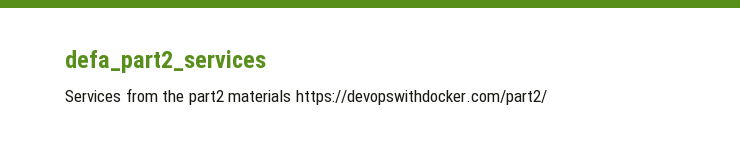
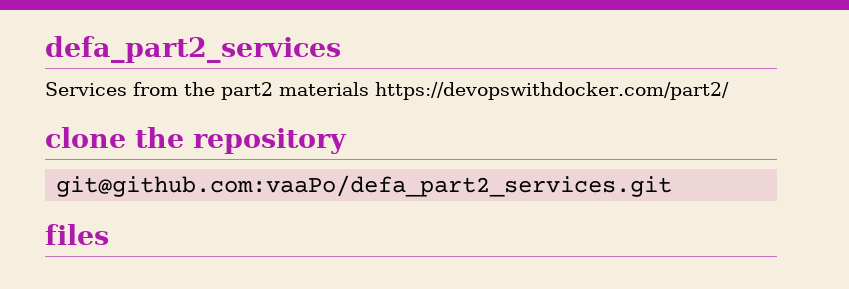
+ clone the repository
+ git@github.com:vaaPo/defa_part2_services.git
+ files

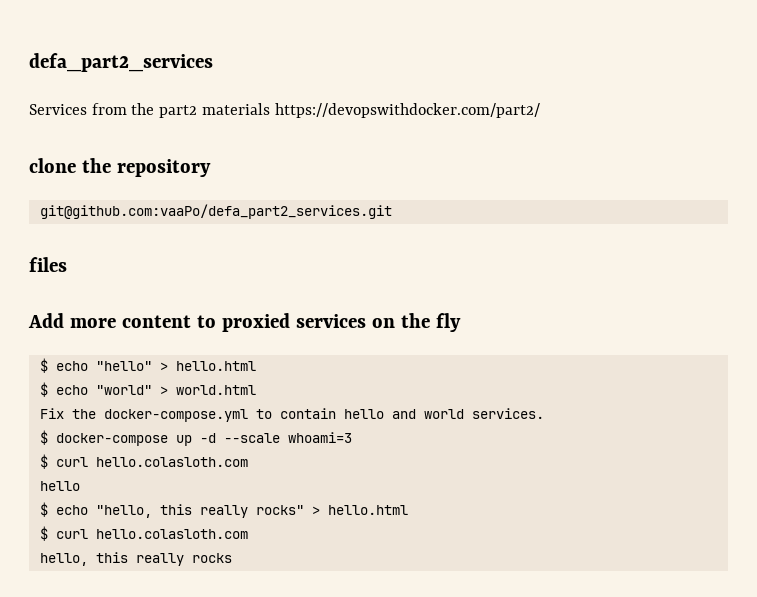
+ Add more content to proxied services on the fly
+ $ echo "hello" > hello.html
+ $ echo "world" > world.html
+ Fix the docker-compose.yml to contain hello and world services.
+ $ docker-compose up -d --scale whoami=3
+ $ curl hello.colasloth.com
+ hello
+ $ echo "hello, this really rocks" > hello.html
+ $ curl hello.colasloth.com
+ hello, this really rocks

